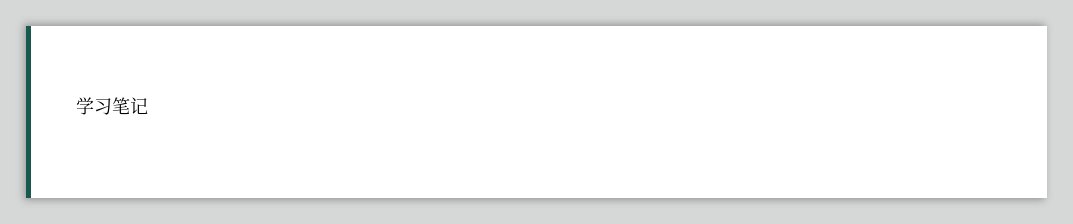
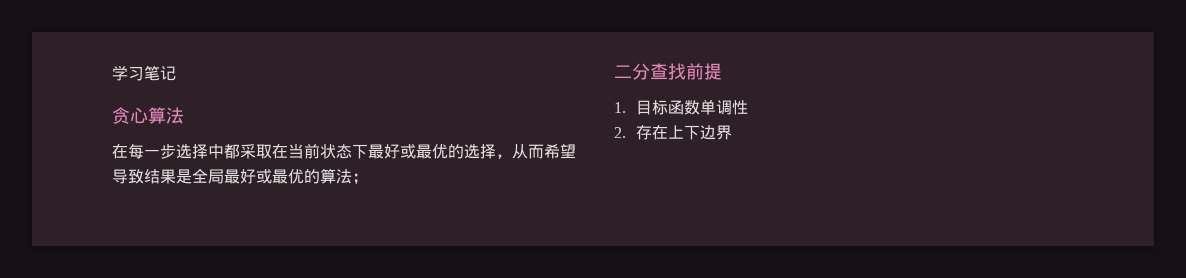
+ 贪心算法
+ 在每一步选择中都采取在当前状态下最好或最优的选择，从而希望导致结果是全局最好或最优的算法；
+ 二分查找前提
+ 1.目标函数单调性
+ 2.存在上下边界

